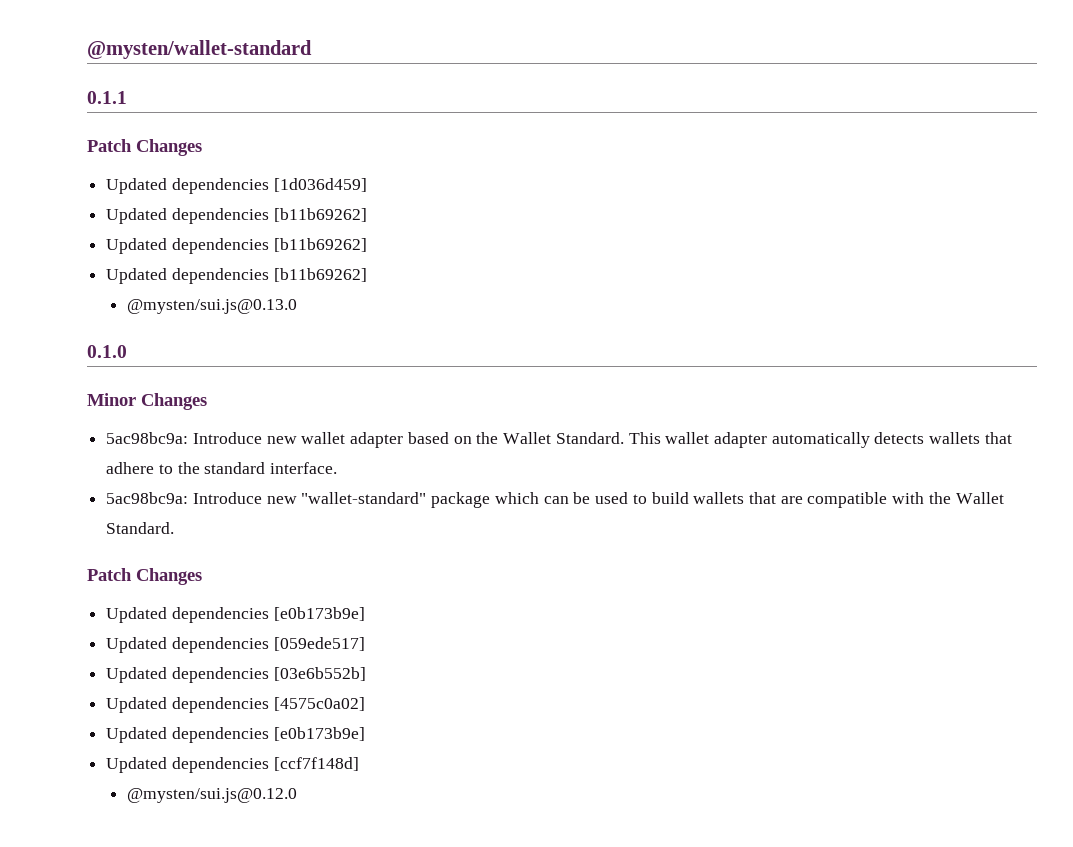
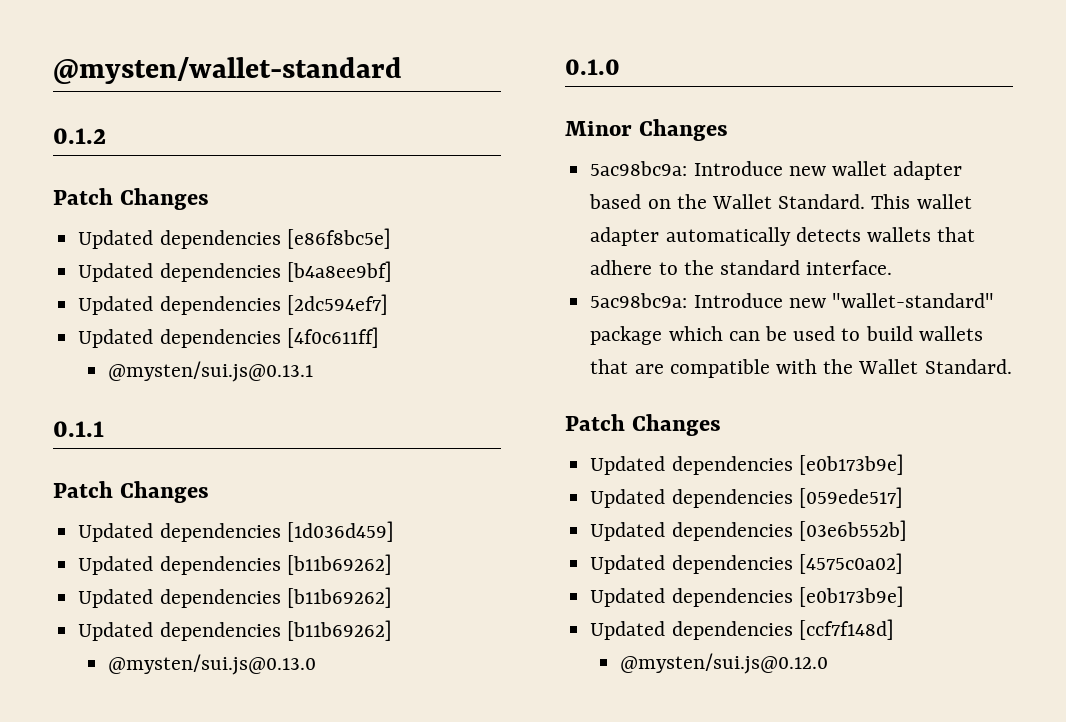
+ 0.1.2
+ Patch Changes
+ Updated dependencies [e86f8bc5e]
+ Updated dependencies [b4a8ee9bf]
+ Updated dependencies [2dc594ef7]
+ Updated dependencies [4f0c611ff]
+ @mysten/sui.js@0.13.1

